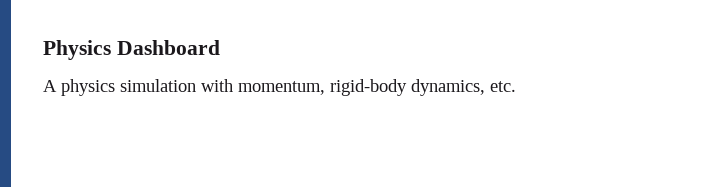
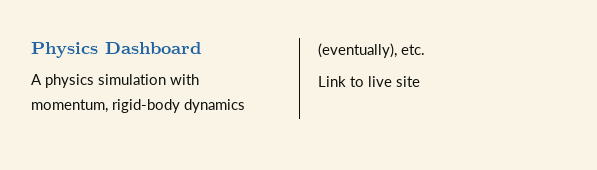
- A physics simulation with momentum, rigid-body dynamics, etc.
+ A physics simulation with momentum, rigid-body dynamics (eventually), etc.
+ Link to live site

